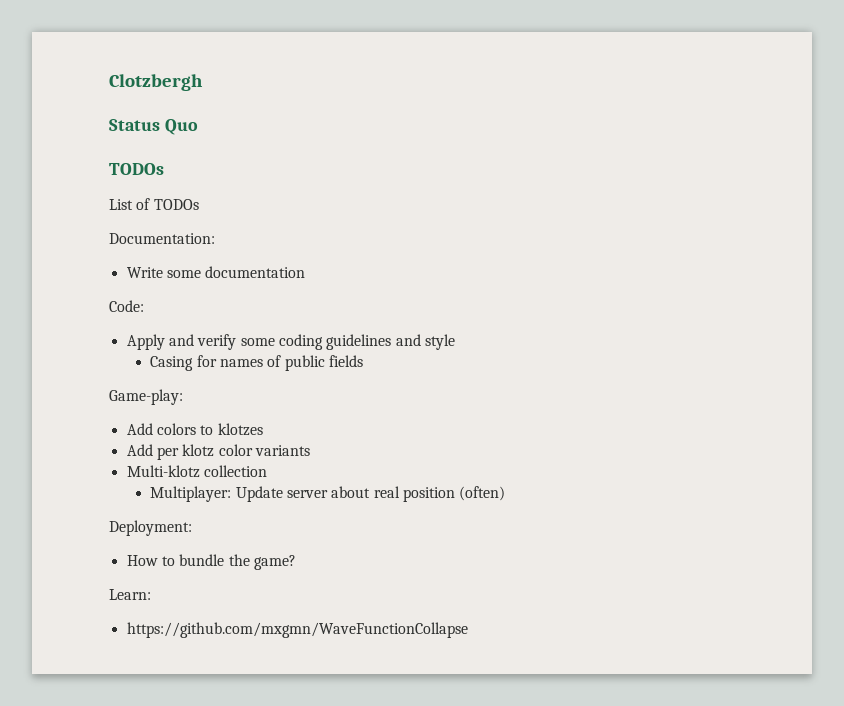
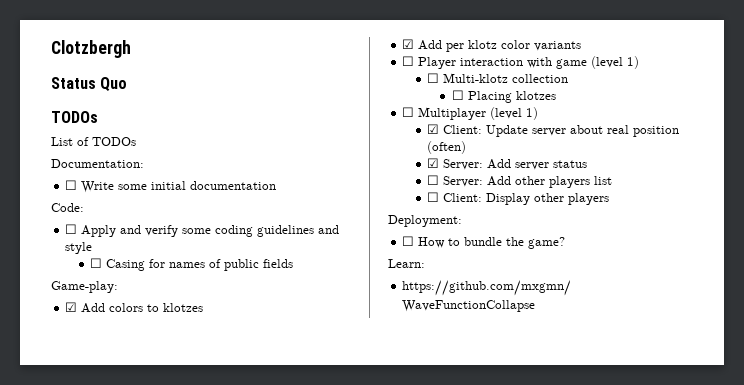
- Write some documentation
+ ☐ Write some initial documentation
- Apply and verify some coding guidelines and style
+ ☐ Apply and verify some coding guidelines and style
- Casing for names of public fields
+ ☐ Casing for names of public fields
- Add colors to klotzes
+ ☑ Add colors to klotzes
- Add per klotz color variants
+ ☑ Add per klotz color variants
- Multi-klotz collection
- Multiplayer: Update server about real position (often)
+ ☐ Player interaction with game (level 1)
+ ☐ Multi-klotz collection
+ ☐ Placing klotzes
+ ☐ Multiplayer (level 1)
+ ☑ Client: Update server about real position (often)
+ ☑ Server: Add server status
+ ☐ Server: Add other players list
+ ☐ Client: Display other players
- How to bundle the game?
+ ☐ How to bundle the game?

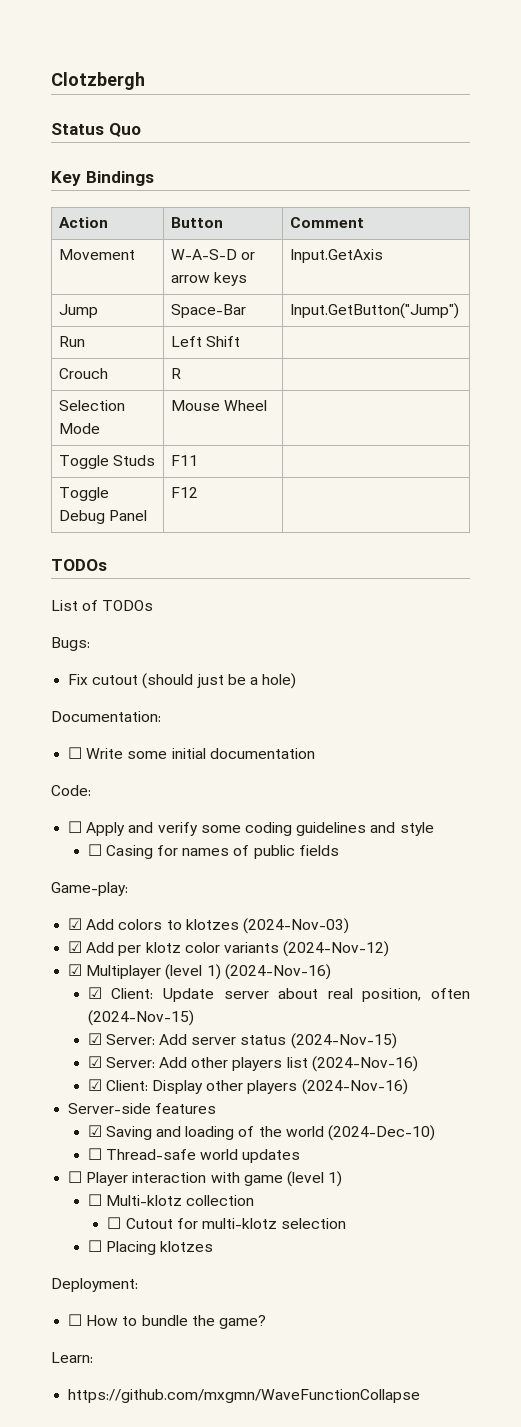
  Status Quo
+ Key Bindings
+ Action | Button | Comment
+ Movement | W-A-S-D or arrow keys | Input.GetAxis
+ Jump | Space-Bar | Input.GetButton("Jump")
+ Run | Left Shift |
+ Crouch | R |
+ Selection Mode | Mouse Wheel |
+ Toggle Studs | F11 |
+ Toggle Debug Panel | F12 |
  TODOs
  List of TODOs
+ Bugs:
+ Fix cutout (should just be a hole)
- ☑ Add colors to klotzes
+ ☑ Add colors to klotzes (2024-Nov-03)
- ☑ Add per klotz color variants
+ ☑ Add per klotz color variants (2024-Nov-12)
+ ☑ Multiplayer (level 1) (2024-Nov-16)
+ ☑ Client: Update server about real position, often (2024-Nov-15)
+ ☑ Server: Add server status (2024-Nov-15)
+ ☑ Server: Add other players list (2024-Nov-16)
+ ☑ Client: Display other players (2024-Nov-16)
+ Server-side features
+ ☑ Saving and loading of the world (2024-Dec-10)
+ ☐ Thread-safe world updates
+ ☐ Cutout for multi-klotz selection
  ☐ Placing klotzes
- ☐ Multiplayer (level 1)
- ☑ Client: Update server about real position (often)
- ☑ Server: Add server status
- ☐ Server: Add other players list
- ☐ Client: Display other players

